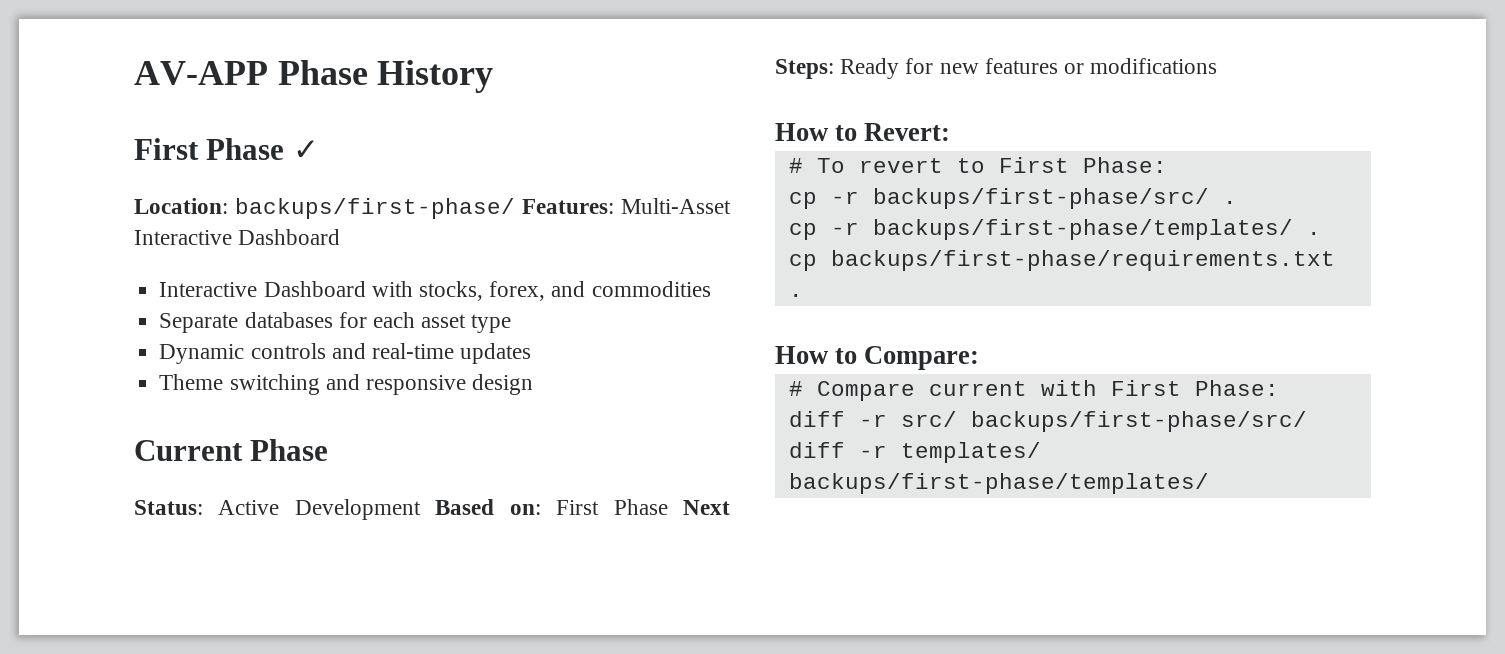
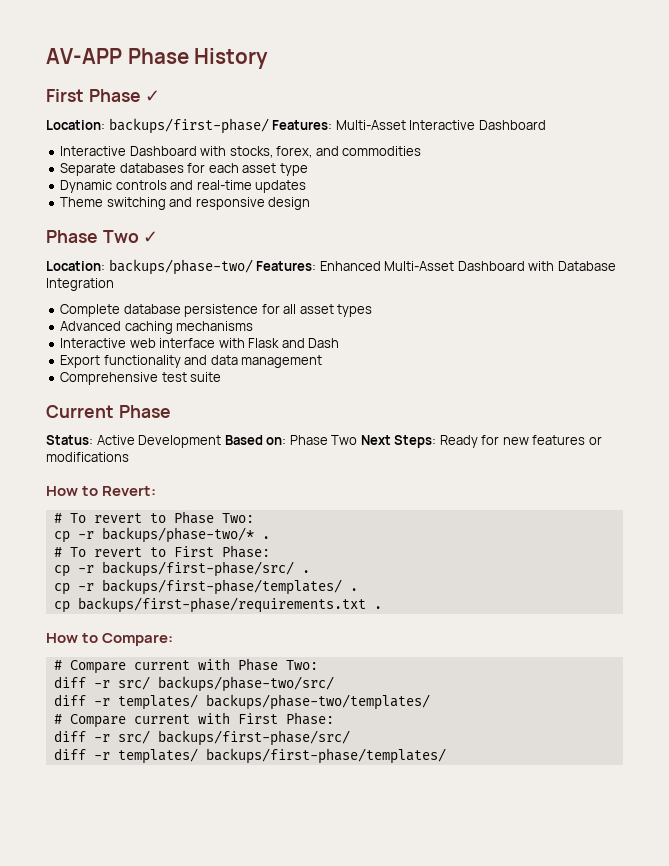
+ Phase Two ✓
+ Location: backups/phase-two/ Features: Enhanced Multi-Asset Dashboard with Database Integration
+ Complete database persistence for all asset types
+ Advanced caching mechanisms
+ Interactive web interface with Flask and Dash
+ Export functionality and data management
+ Comprehensive test suite
- Status: Active Development Based on: First Phase Next Steps: Ready for new features or modifications
+ Status: Active Development Based on: Phase Two Next Steps: Ready for new features or modifications
+ # To revert to Phase Two:
+ cp -r backups/phase-two/* .
+ # Compare current with Phase Two:
+ diff -r src/ backups/phase-two/src/
+ diff -r templates/ backups/phase-two/templates/

